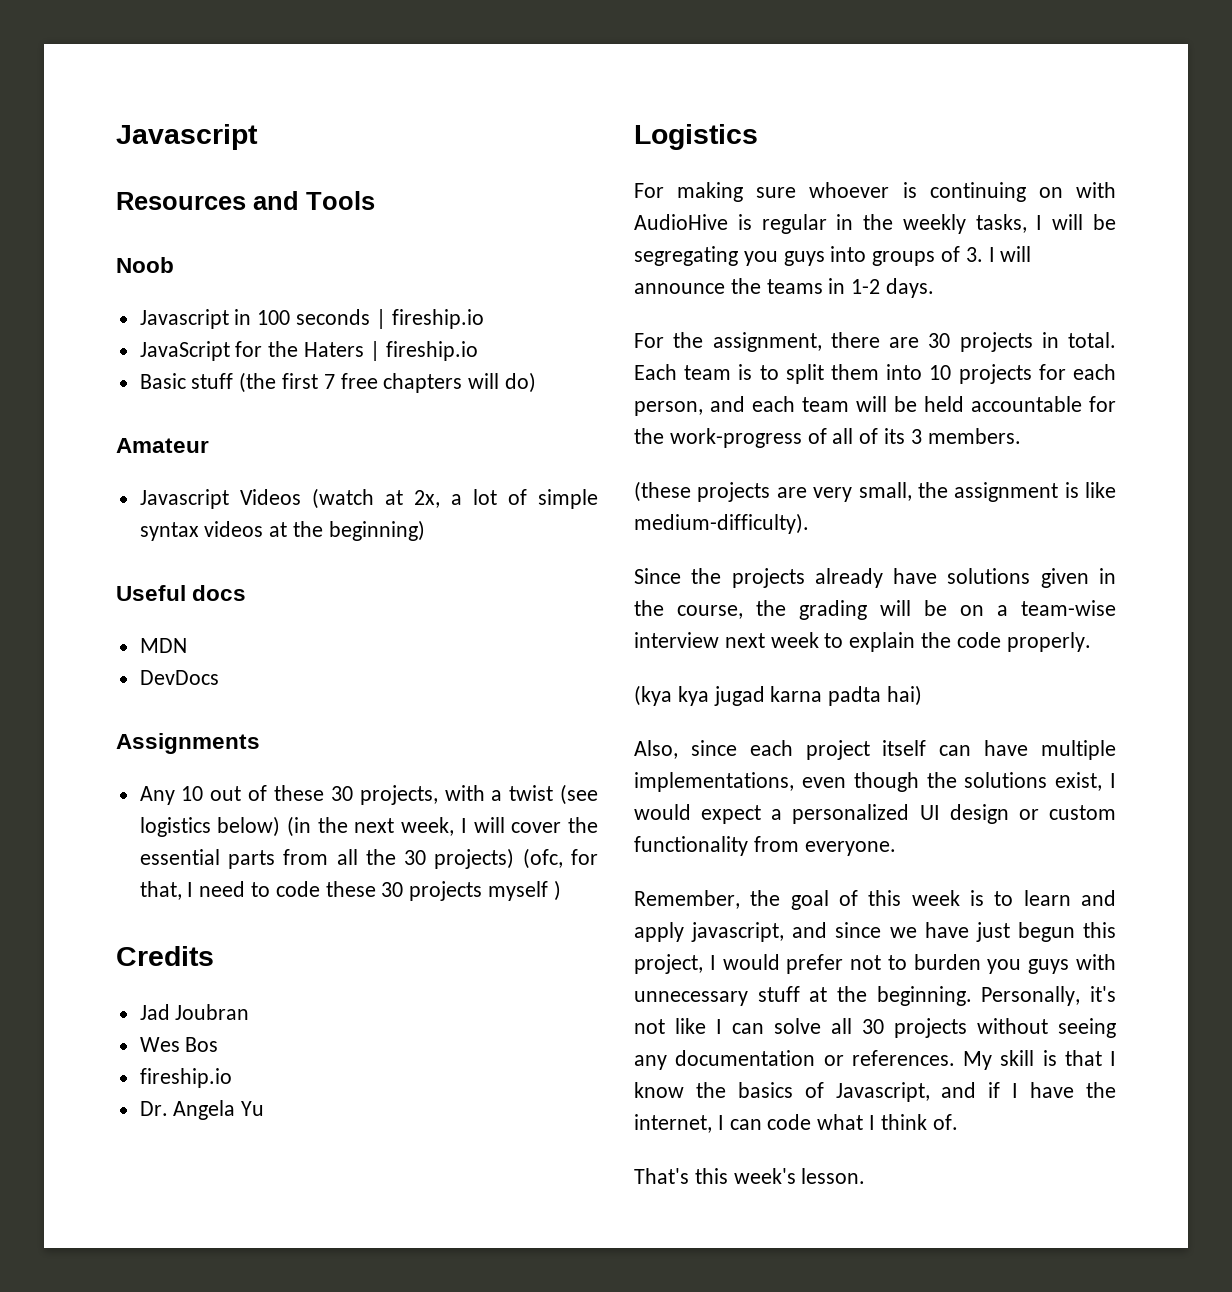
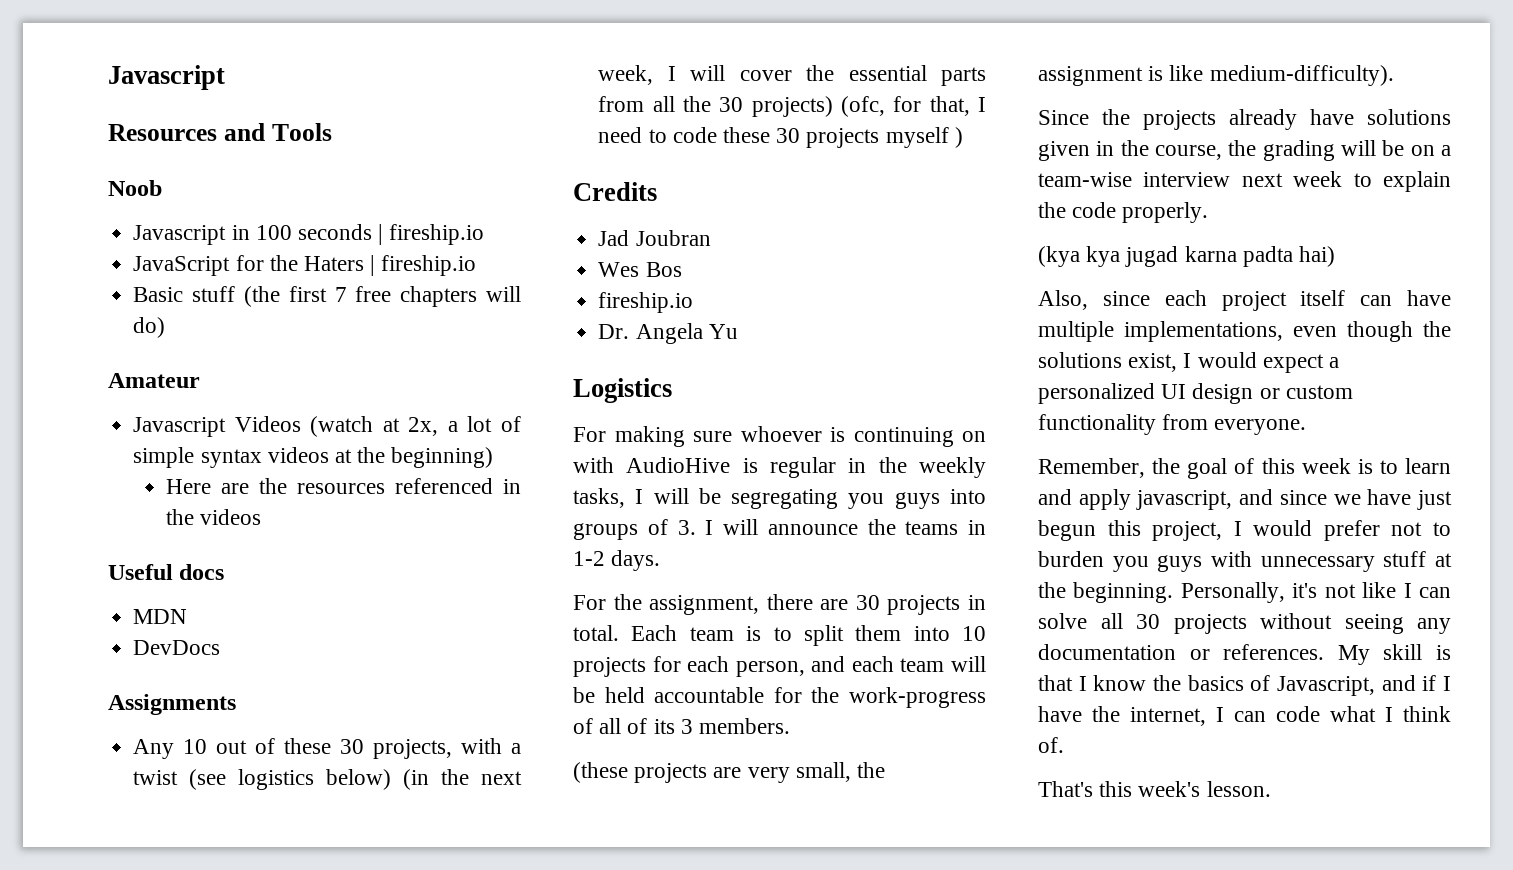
+ Here are the resources referenced in the videos

